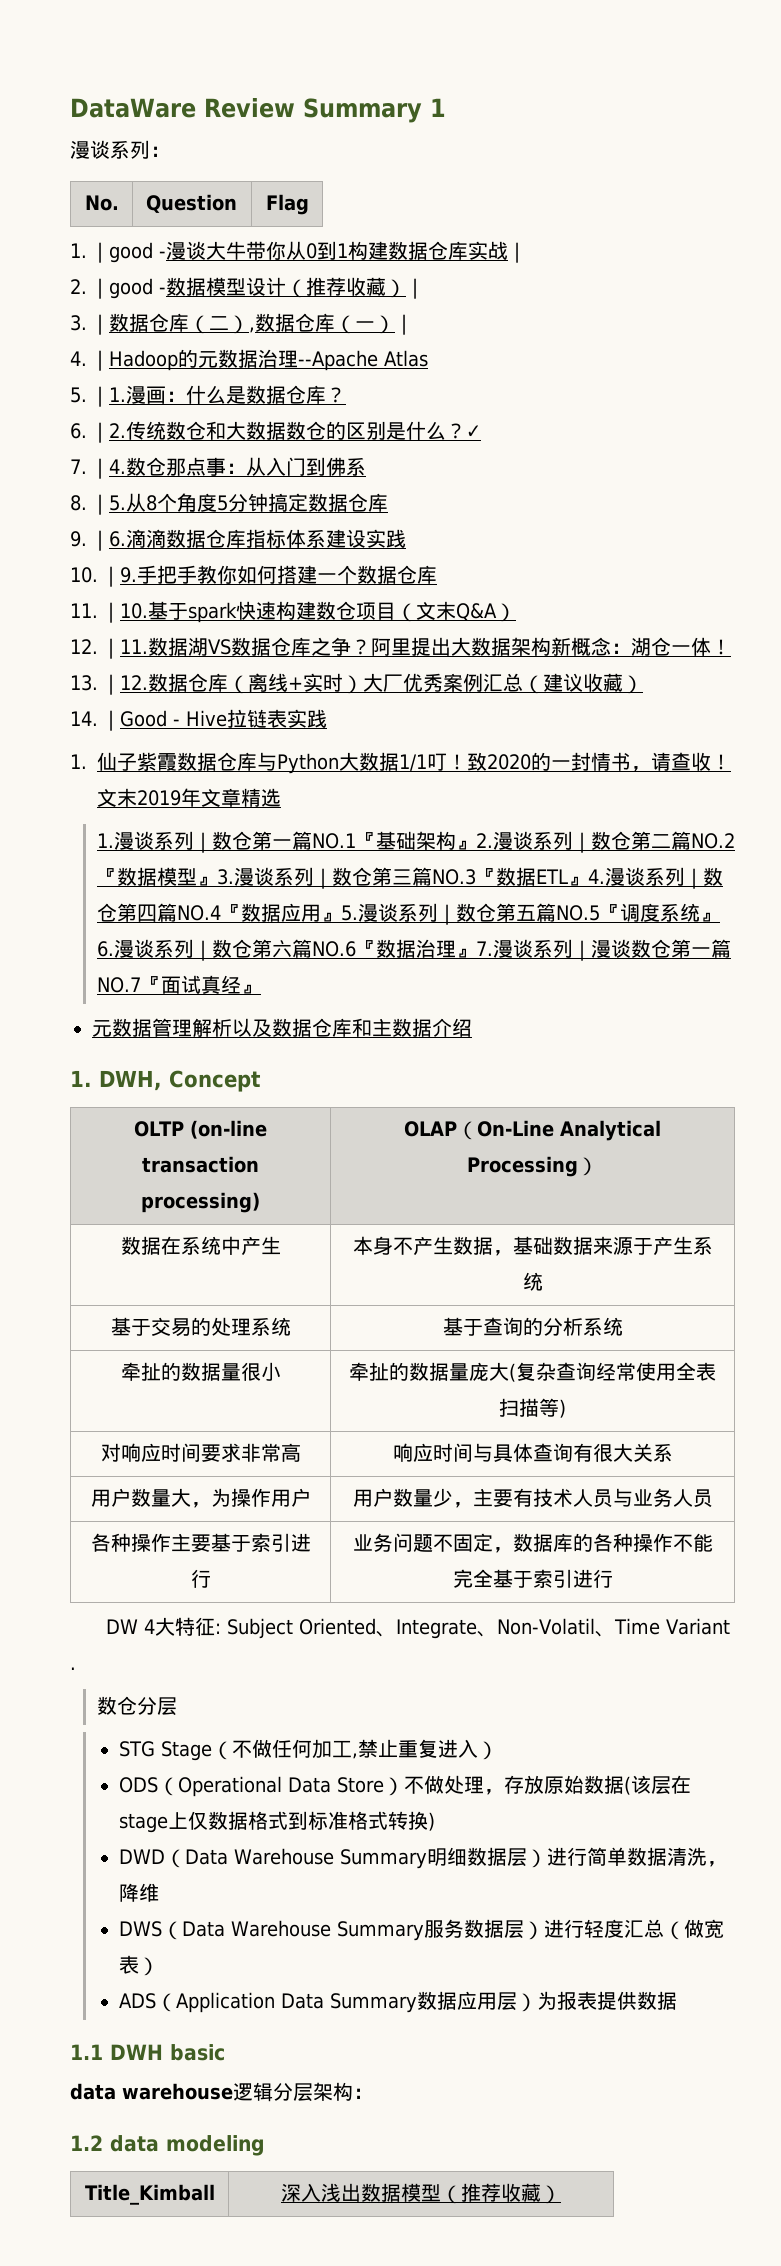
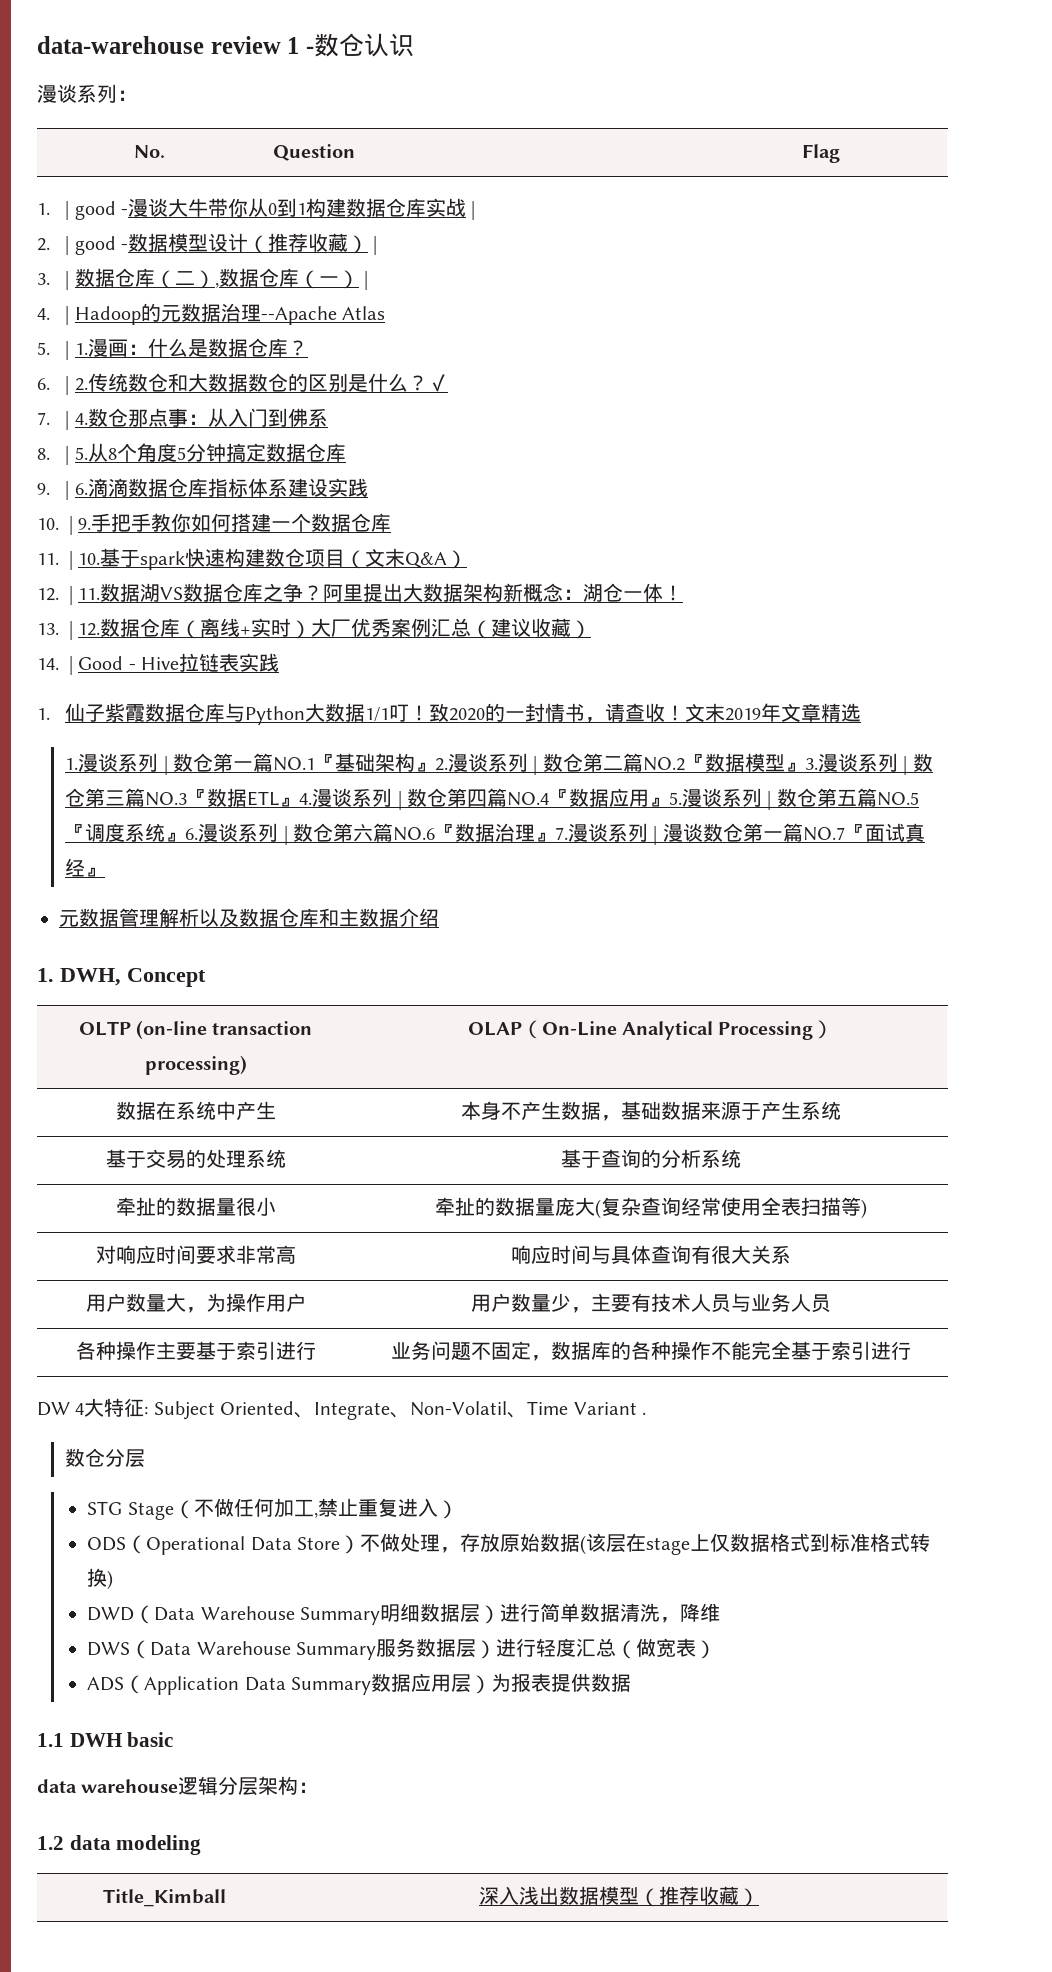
- DataWare Review Summary 1
+ data-warehouse review 1 -数仓认识

